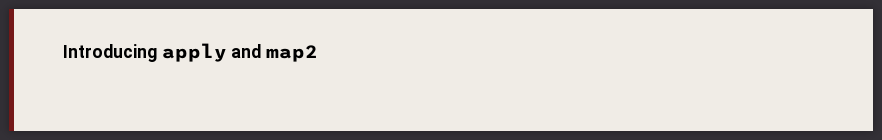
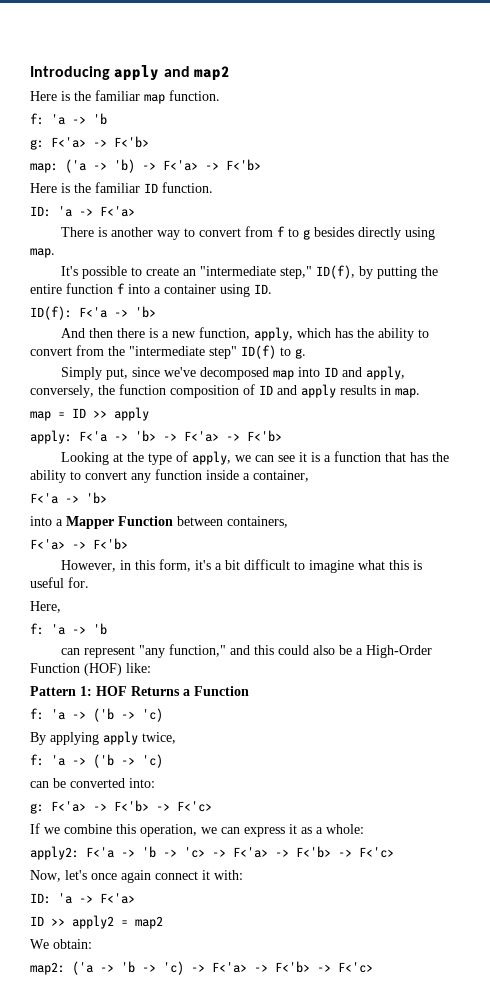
+ Here is the familiar map function.
+ f: 'a -> 'b
+ g: F<'a> -> F<'b>
+ map: ('a -> 'b) -> F<'a> -> F<'b>
+ Here is the familiar ID function.
+ ID: 'a -> F<'a>
+ There is another way to convert from f to g besides directly using map.
+ It's possible to create an "intermediate step," ID(f), by putting the entire function f into a container using ID.
+ ID(f): F<'a -> 'b>
+ And then there is a new function, apply, which has the ability to convert from the "intermediate step" ID(f) to g.
+ Simply put, since we've decomposed map into ID and apply, conversely, the function composition of ID and apply results in map.
+ map = ID >> apply
+ apply: F<'a -> 'b> -> F<'a> -> F<'b>
+ Looking at the type of apply, we can see it is a function that has the ability to convert any function inside a container,
+ F<'a -> 'b>
+ into a Mapper Function between containers,
+ F<'a> -> F<'b>
+ However, in this form, it's a bit difficult to imagine what this is useful for.
+ Here,
+ f: 'a -> 'b
+ can represent "any function," and this could also be a High-Order Function (HOF) like:
+ Pattern 1: HOF Returns a Function
+ f: 'a -> ('b -> 'c)
+ By applying apply twice,
+ f: 'a -> ('b -> 'c)
+ can be converted into:
+ g: F<'a> -> F<'b> -> F<'c>
+ If we combine this operation, we can express it as a whole:
+ apply2: F<'a -> 'b -> 'c> -> F<'a> -> F<'b> -> F<'c>
+ Now, let's once again connect it with:
+ ID: 'a -> F<'a>
+ ID >> apply2 = map2
+ We obtain:
+ map2: ('a -> 'b -> 'c) -> F<'a> -> F<'b> -> F<'c>

